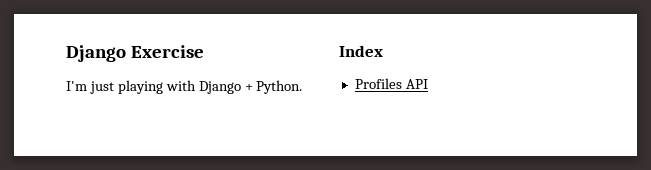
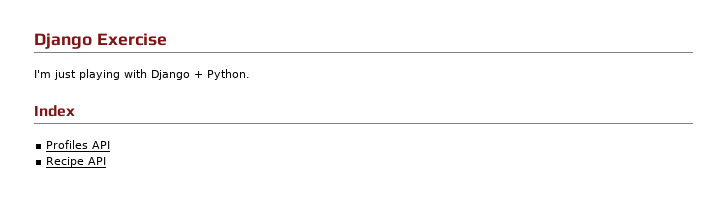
+ Recipe API

